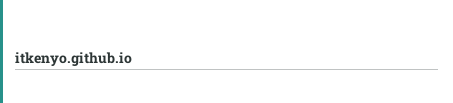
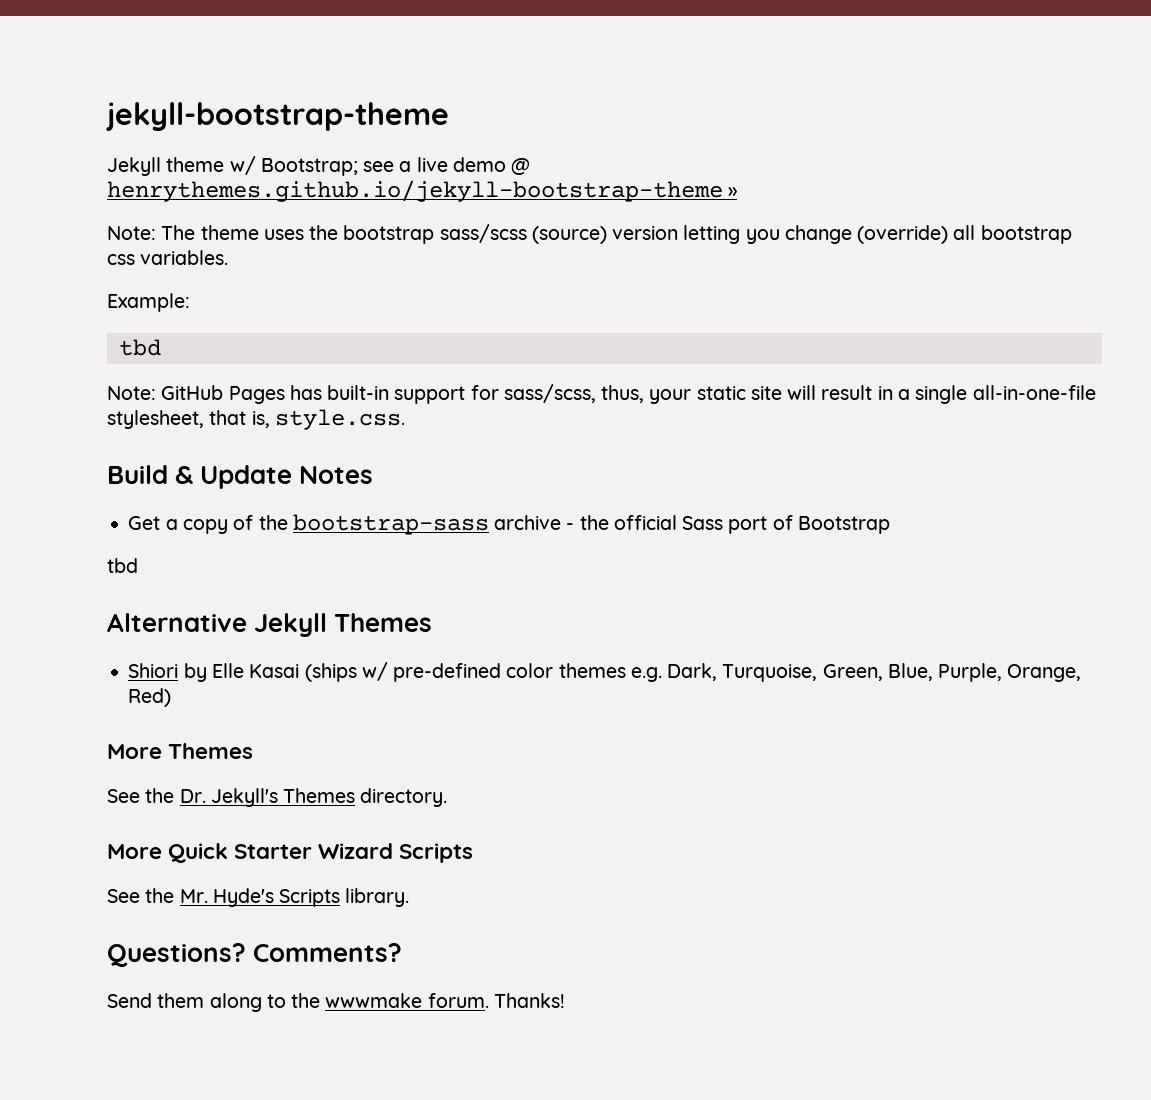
- itkenyo.github.io
+ jekyll-bootstrap-theme
+ Jekyll theme w/ Bootstrap; see a live demo @ henrythemes.github.io/jekyll-bootstrap-theme »
+ Note: The theme uses the bootstrap sass/scss (source) version letting you change (override) all bootstrap css variables.
+ Example:
+ tbd
+ Note: GitHub Pages has built-in support for sass/scss, thus, your static site will result in a single all-in-one-file stylesheet, that is, style.css.
+ Build & Update Notes
+ Get a copy of the bootstrap-sass archive - the official Sass port of Bootstrap
+ tbd
+ Alternative Jekyll Themes
+ Shiori by Elle Kasai (ships w/ pre-defined color themes e.g. Dark, Turquoise, Green, Blue, Purple, Orange, Red)
+ More Themes
+ See the Dr. Jekyll's Themes directory.
+ More Quick Starter Wizard Scripts
+ See the Mr. Hyde's Scripts library.
+ Questions? Comments?
+ Send them along to the wwwmake forum. Thanks!

